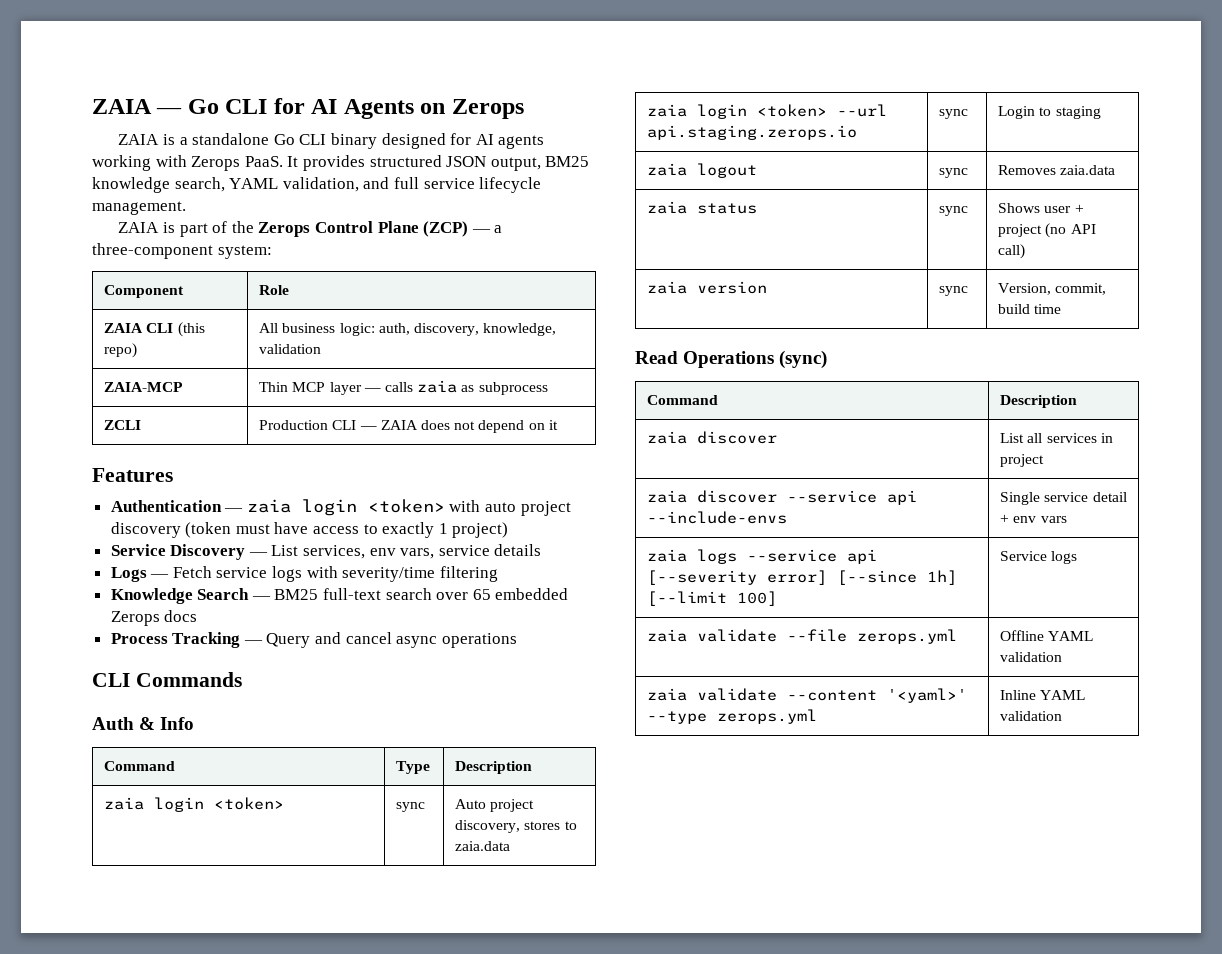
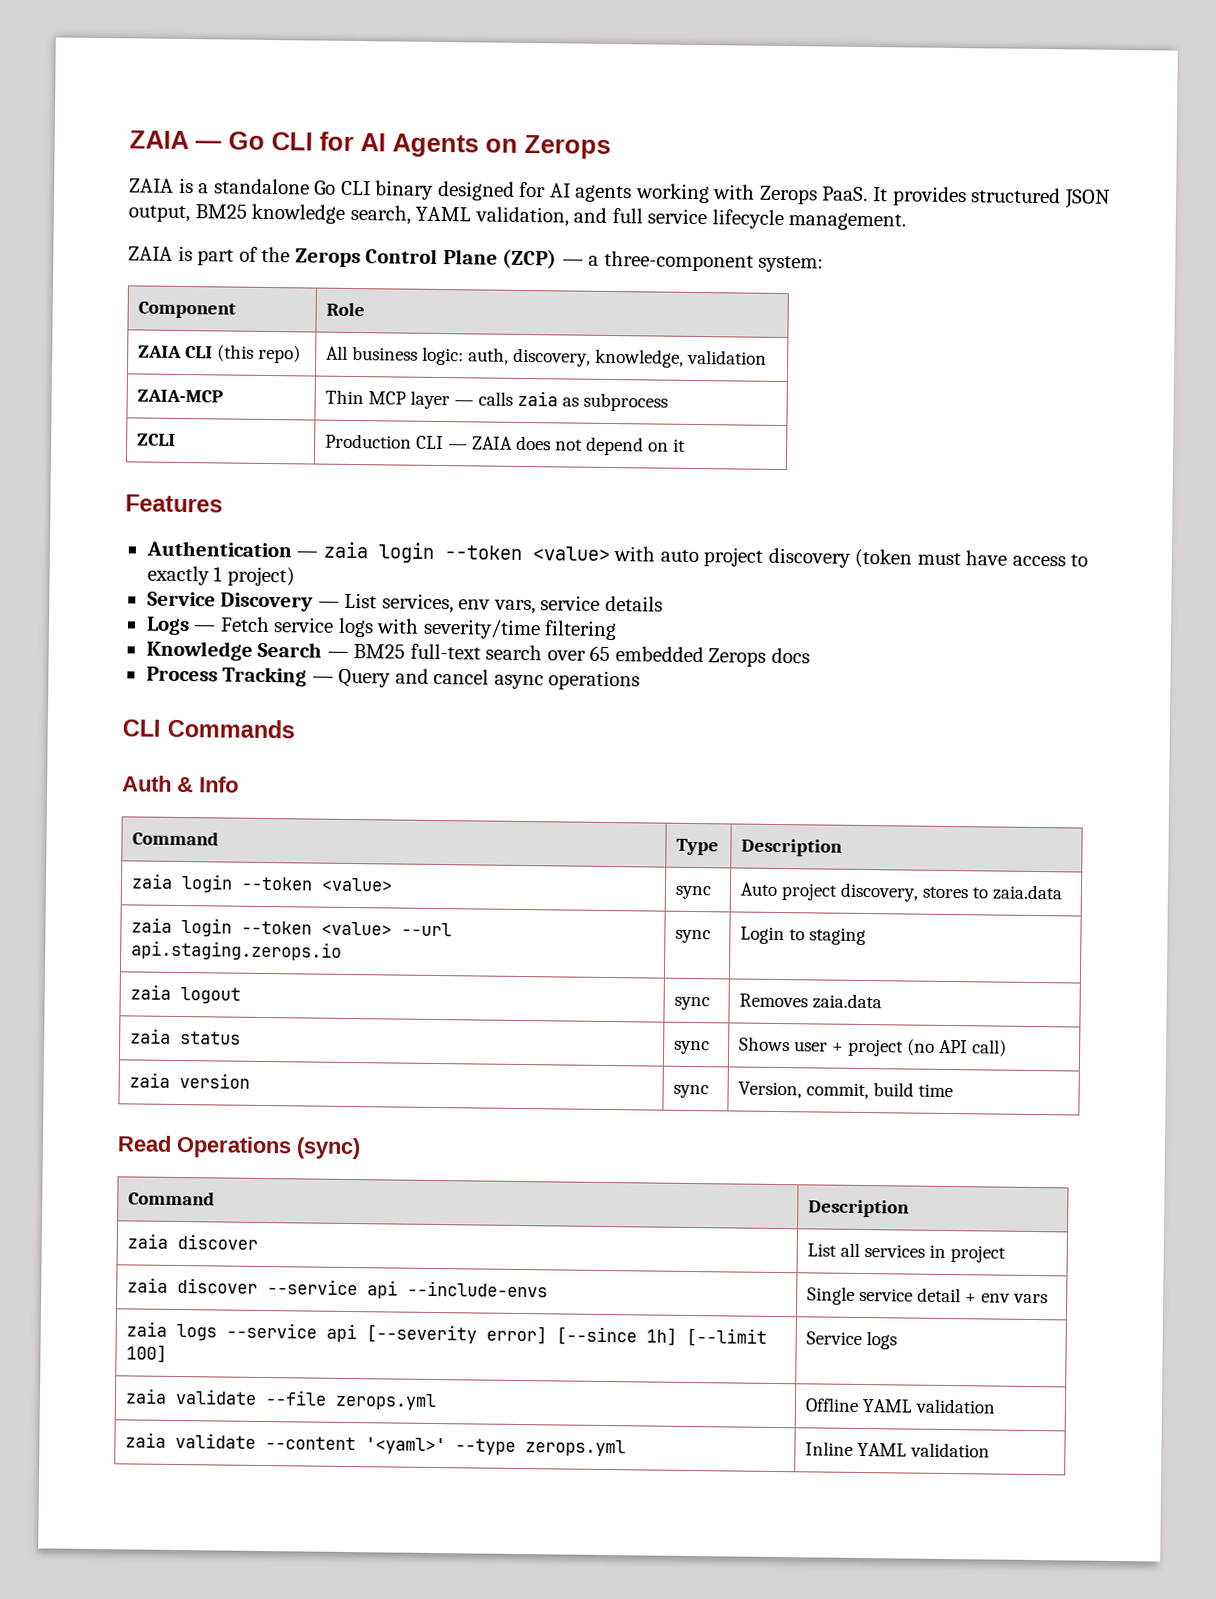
- Authentication — zaia login <token> with auto project discovery (token must have access to exactly 1 project)
+ Authentication — zaia login --token <value> with auto project discovery (token must have access to exactly 1 project)
- zaia login <token> | sync | Auto project discovery, stores to zaia.data
+ zaia login --token <value> | sync | Auto project discovery, stores to zaia.data
- zaia login <token> --url api.staging.zerops.io | sync | Login to staging
+ zaia login --token <value> --url api.staging.zerops.io | sync | Login to staging

